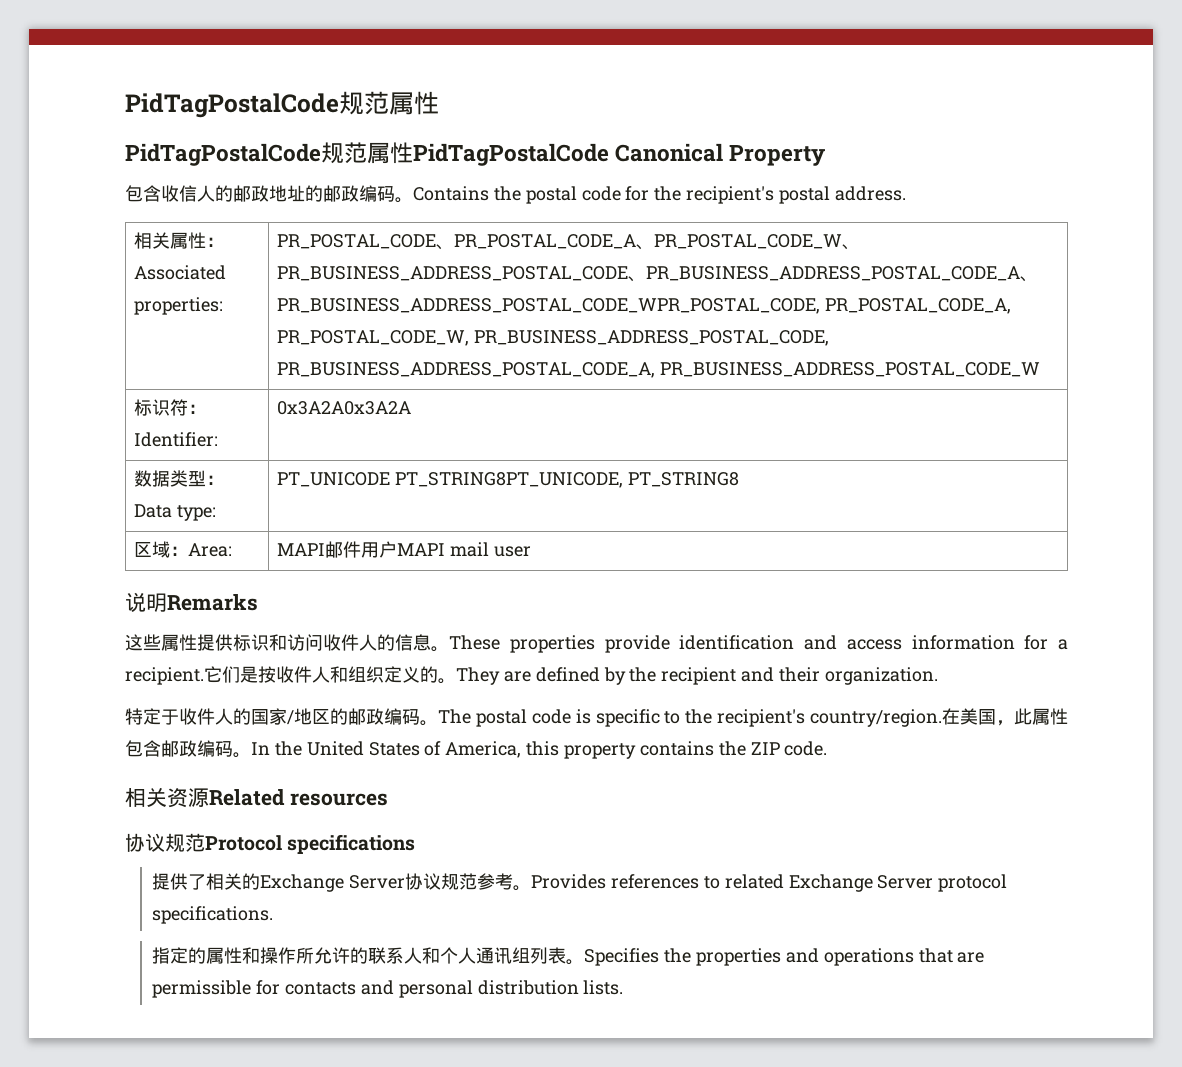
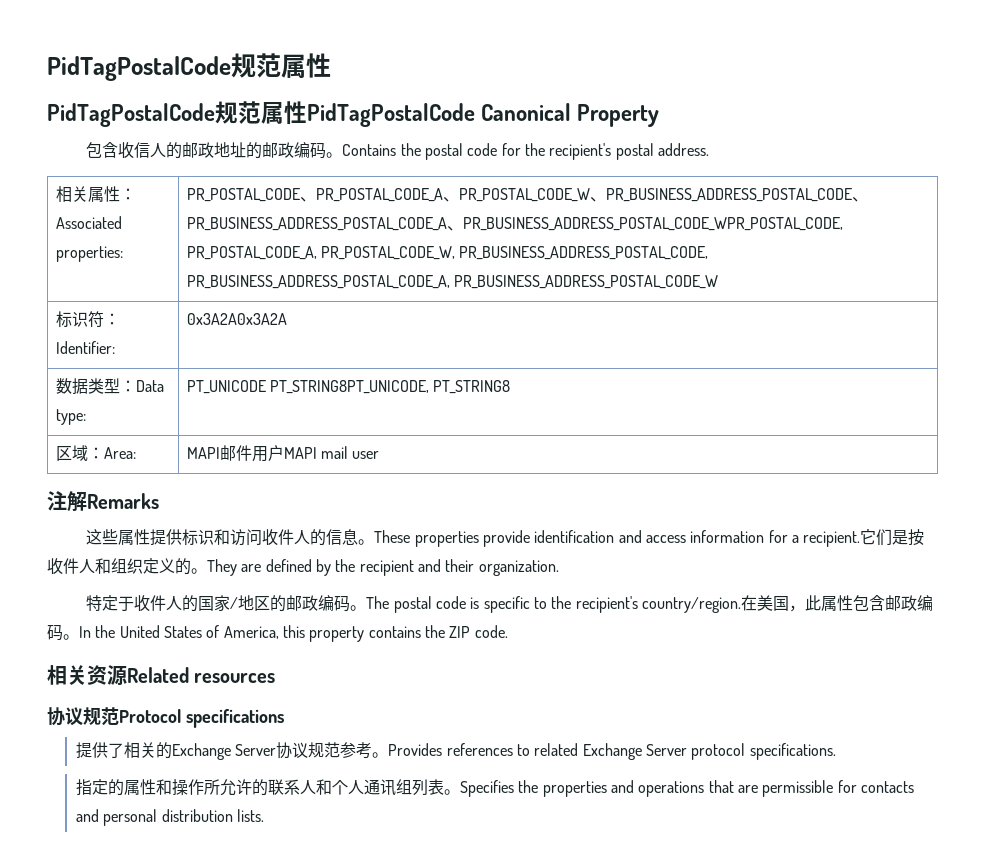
- 说明Remarks
+ 注解Remarks

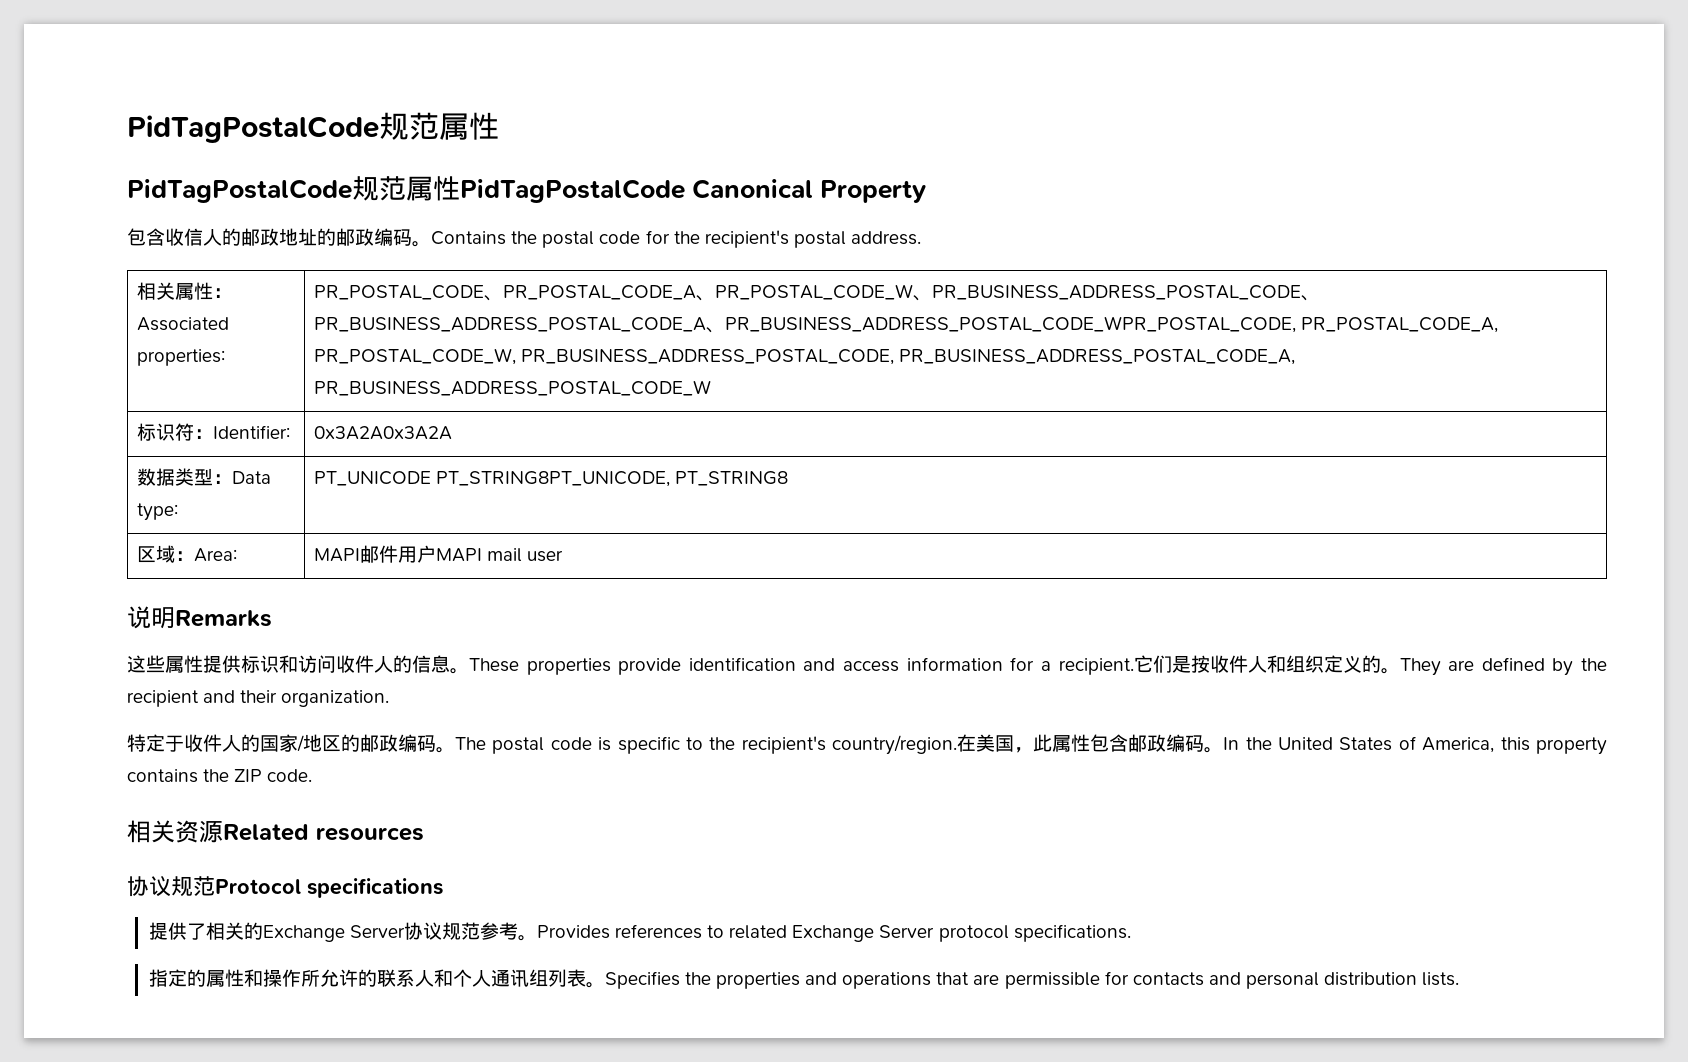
- 注解Remarks
+ 说明Remarks

